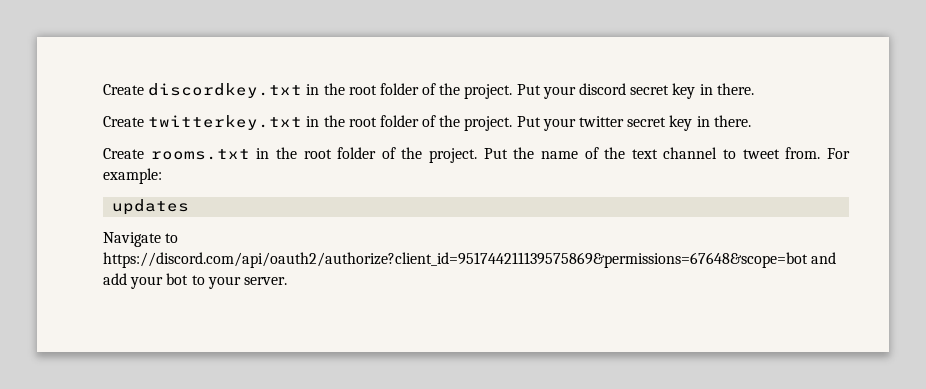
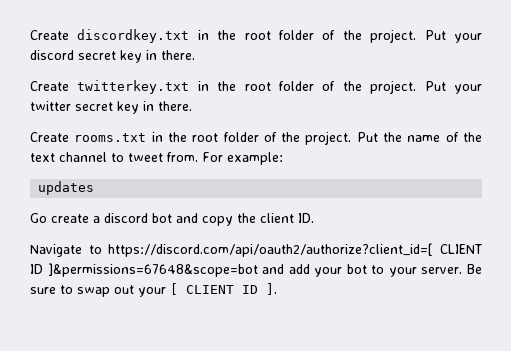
- Navigate to https://discord.com/api/oauth2/authorize?client_id=951744211139575869&permissions=67648&scope=bot and add your bot to your server.
+ Go create a discord bot and copy the client ID.
+ Navigate to https://discord.com/api/oauth2/authorize?client_id=[ CLIENT ID ]&permissions=67648&scope=bot and add your bot to your server.
+ Be sure to swap out your [ CLIENT ID ].

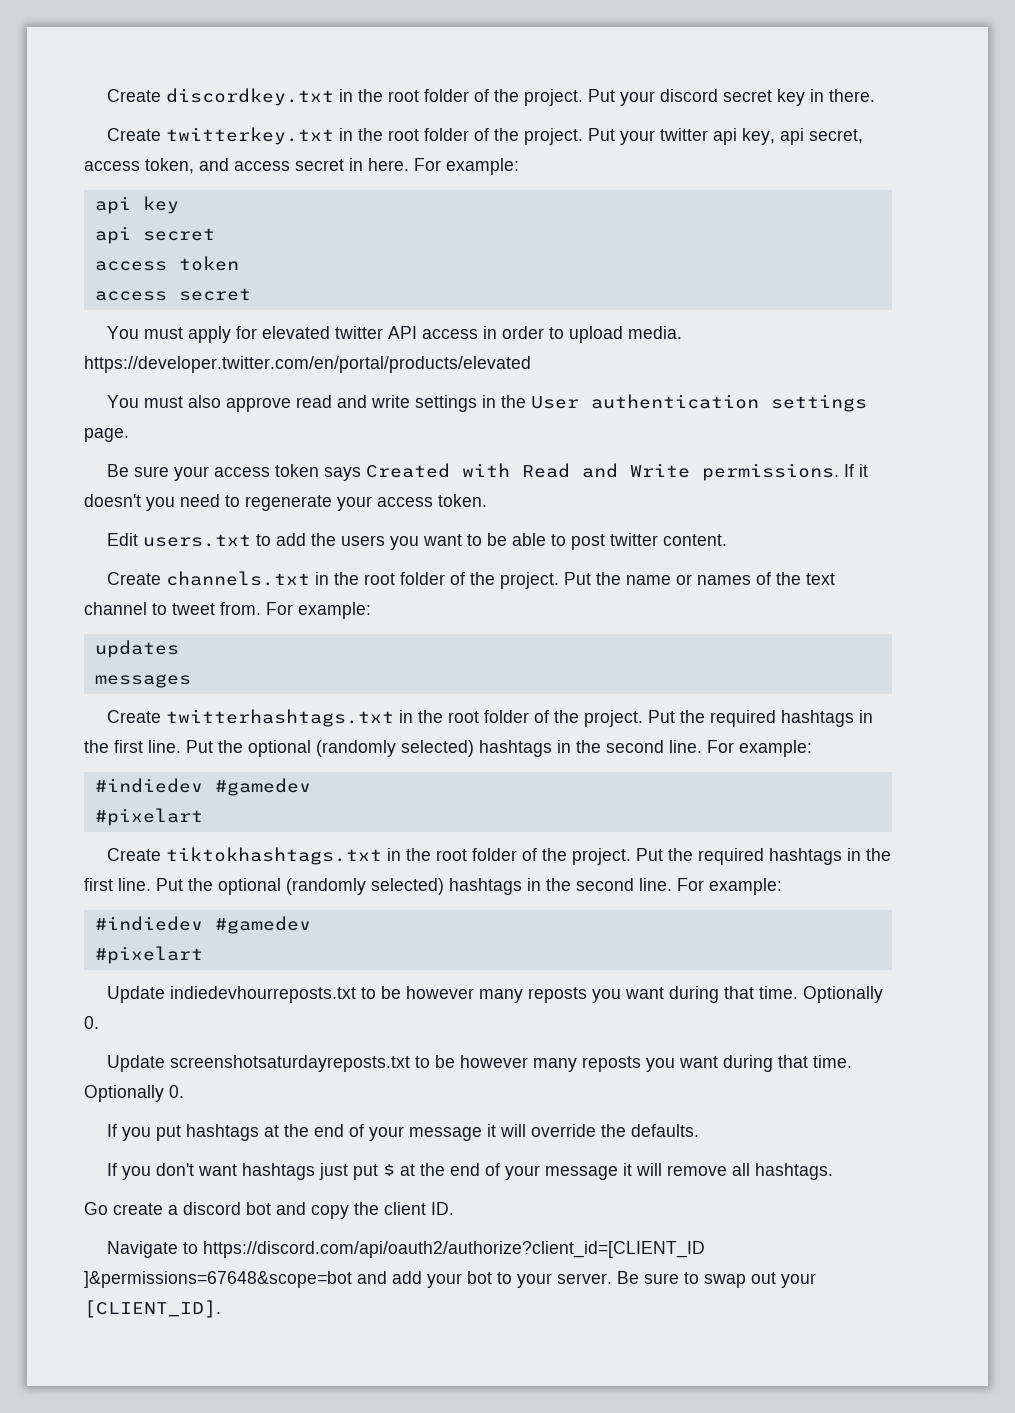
- Put your twitter secret key in there.
- Create rooms.txt in the root folder of the project.
+ Put your twitter api key, api secret, access token, and access secret in here. For example:
+ api key
+ api secret
+ access token
+ access secret
+ You must apply for elevated twitter API access in order to upload media. https://developer.twitter.com/en/portal/products/elevated
+ You must also approve read and write settings in the User authentication settings page.
+ Be sure your access token says Created with Read and Write permissions. If it doesn't you need to regenerate your access token.
+ Edit users.txt to add the users you want to be able to post twitter content.
+ Create channels.txt in the root folder of the project.
- Put the name of the text channel to tweet from.
+ Put the name or names of the text channel to tweet from.
+ messages
+ Create twitterhashtags.txt in the root folder of the project. Put the required hashtags in the first line. Put the optional (randomly selected) hashtags in the second line. For example:
+ #indiedev #gamedev
+ #pixelart
+ Create tiktokhashtags.txt in the root folder of the project. Put the required hashtags in the first line. Put the optional (randomly selected) hashtags in the second line. For example:
+ #indiedev #gamedev
+ #pixelart
+ Update indiedevhourreposts.txt to be however many reposts you want during that time. Optionally 0.
+ Update screenshotsaturdayreposts.txt to be however many reposts you want during that time. Optionally 0.
+ If you put hashtags at the end of your message it will override the defaults.
+ If you don't want hashtags just put $ at the end of your message it will remove all hashtags.
- Navigate to https://discord.com/api/oauth2/authorize?client_id=[ CLIENT ID ]&permissions=67648&scope=bot and add your bot to your server.
+ Navigate to https://discord.com/api/oauth2/authorize?client_id=[CLIENT_ID ]&permissions=67648&scope=bot and add your bot to your server.
- Be sure to swap out your [ CLIENT ID ].
+ Be sure to swap out your [CLIENT_ID].

